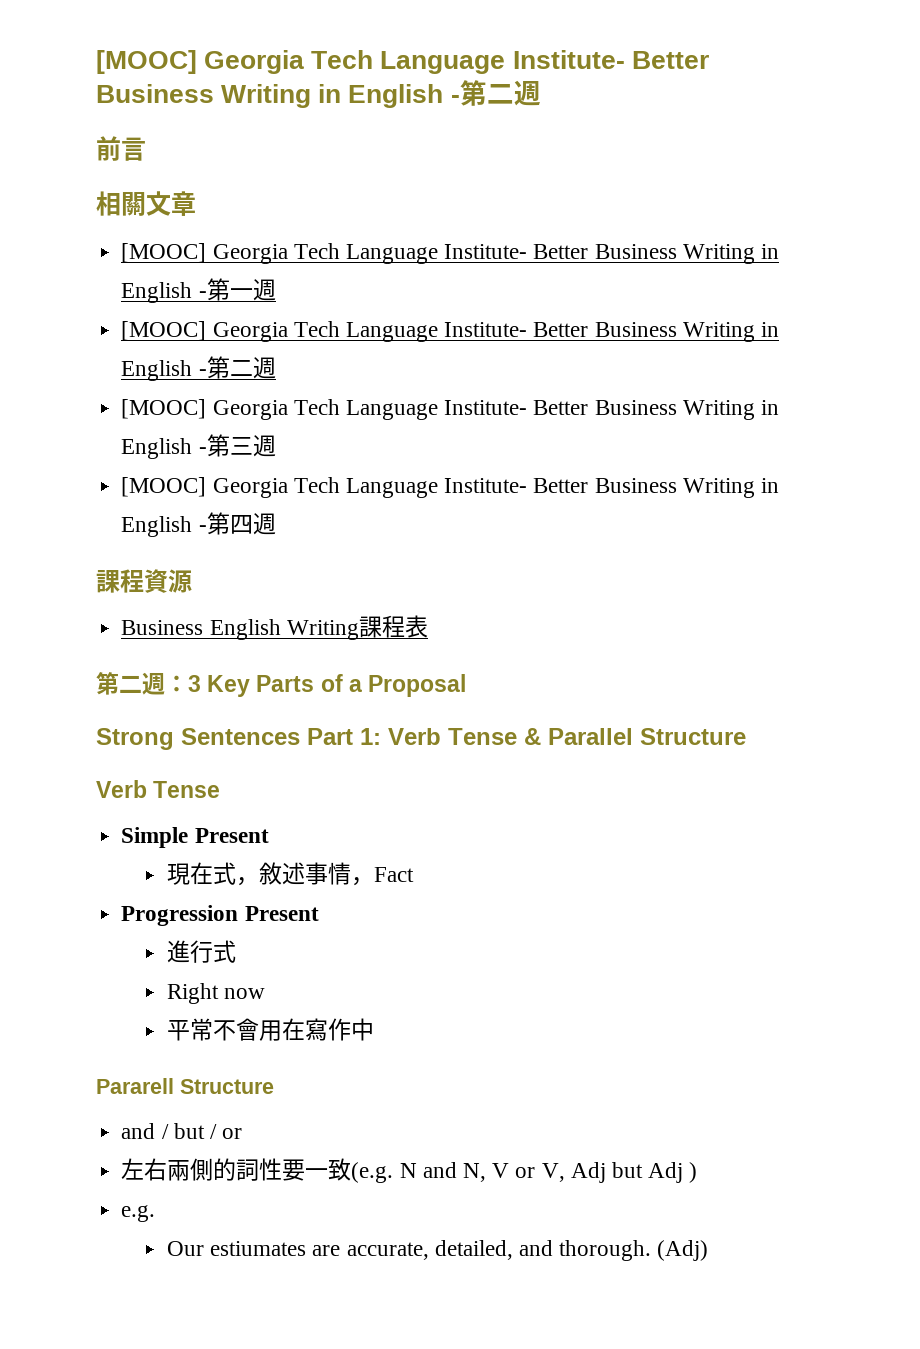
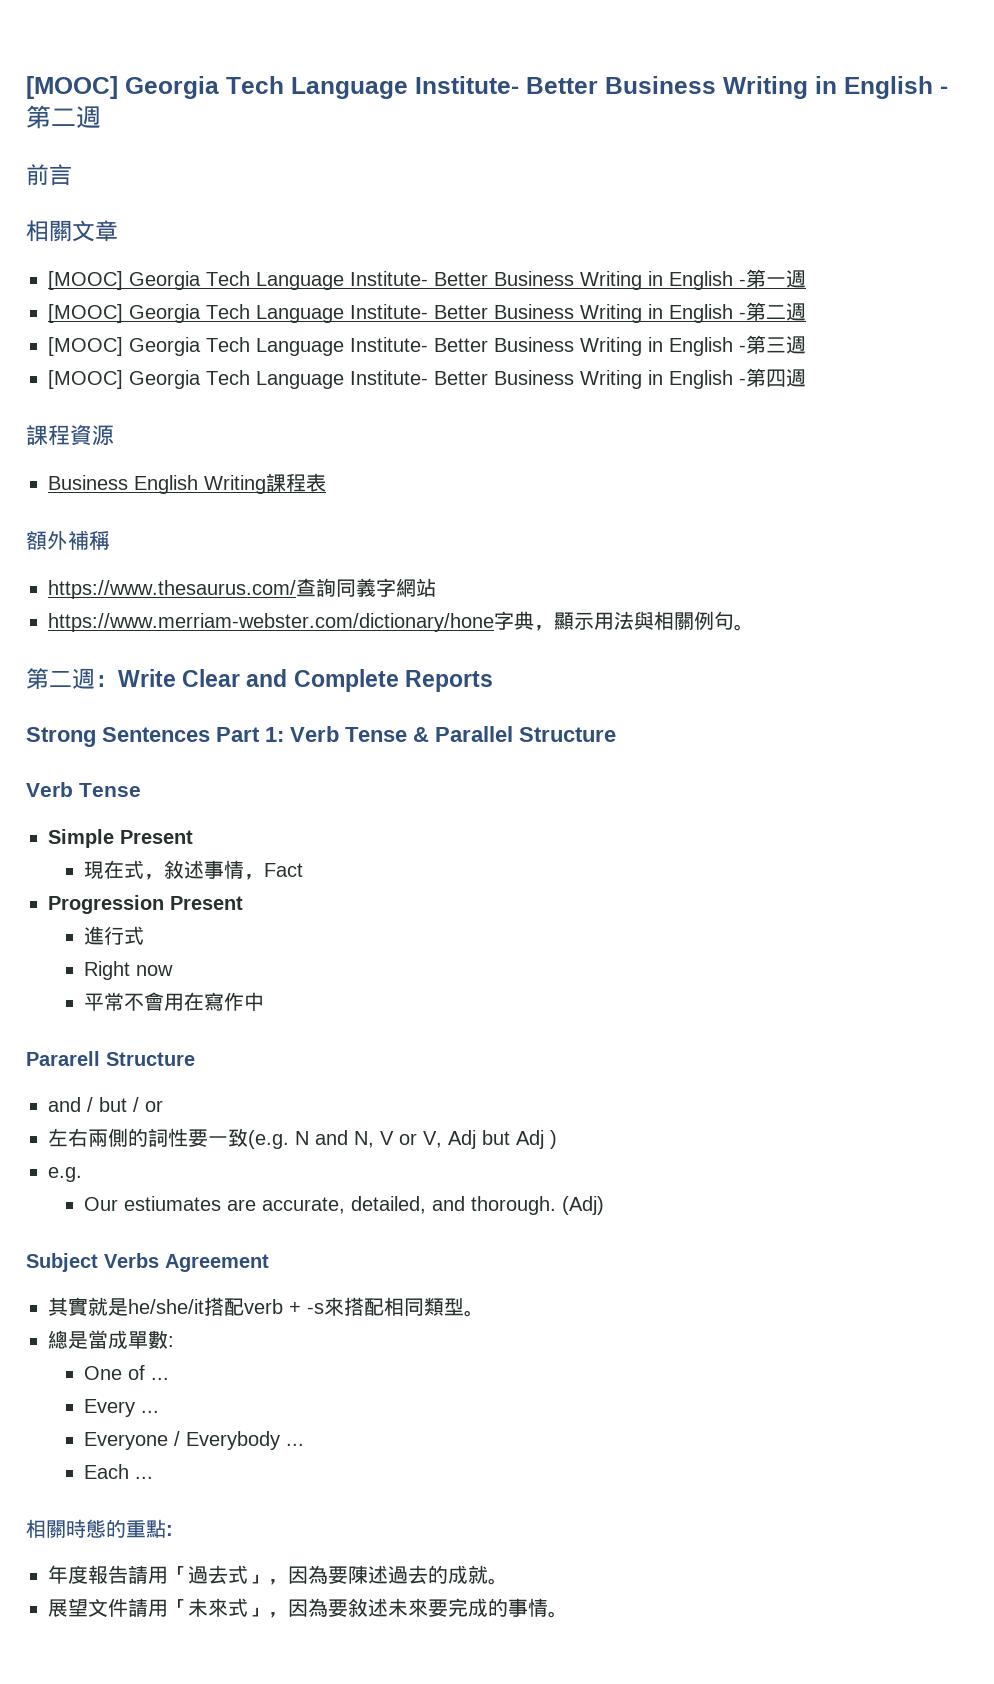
- 第二週：3 Key Parts of a Proposal
+ 額外補稱
+ https://www.thesaurus.com/查詢同義字網站
+ https://www.merriam-webster.com/dictionary/hone字典，顯示用法與相關例句。
+ 第二週：Write Clear and Complete Reports
+ Subject Verbs Agreement
+ 其實就是he/she/it搭配verb + -s來搭配相同類型。
+ 總是當成單數:
+ One of ...
+ Every ...
+ Everyone / Everybody ...
+ Each ...
+ 相關時態的重點:
+ 年度報告請用「過去式」，因為要陳述過去的成就。
+ 展望文件請用「未來式」，因為要敘述未來要完成的事情。

